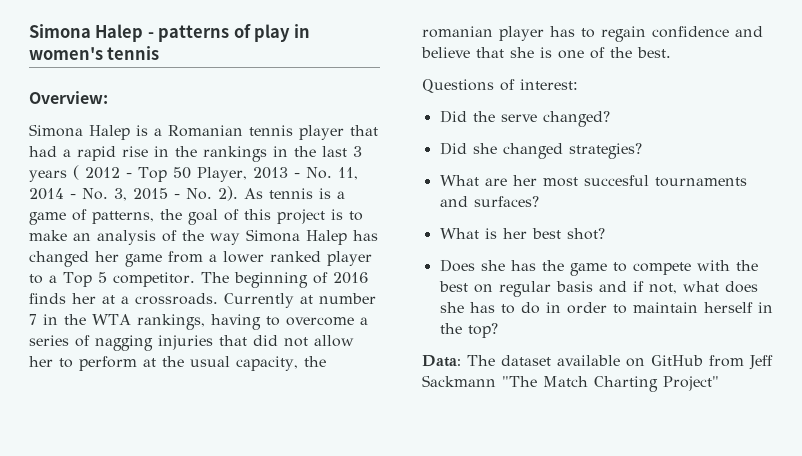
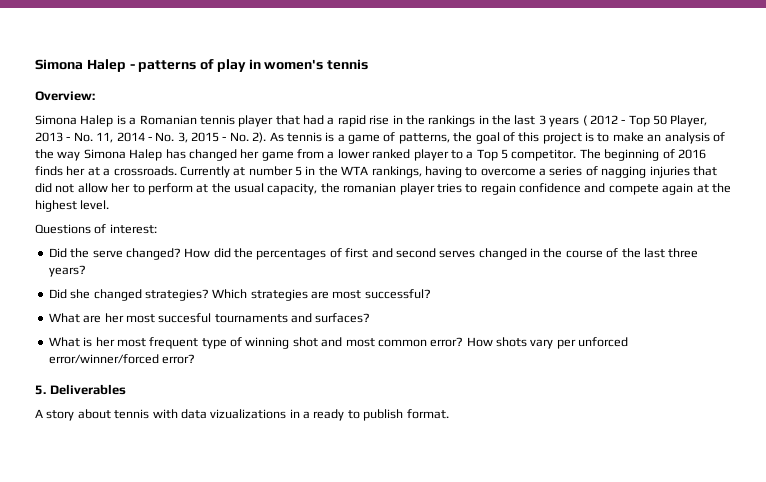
- Currently at number 7 in the WTA rankings, having to overcome a series of nagging injuries that did not allow her to perform at the usual capacity, the romanian player has to regain confidence and believe that she is one of the best.
+ Currently at number 5 in the WTA rankings, having to overcome a series of nagging injuries that did not allow her to perform at the usual capacity, the romanian player tries to regain confidence and compete again at the highest level.
+ How did the percentages of first and second serves changed in the course of the last three years?
+ Which strategies are most successful?
- What is her best shot?
- Does she has the game to compete with the best on regular basis and if not, what does she has to do in order to maintain herself in the top?
- Data: The dataset available on GitHub from Jeff Sackmann "The Match Charting Project"
+ What is her most frequent type of winning shot and most common error? How shots vary per unforced error/winner/forced error?
+ 5. Deliverables
+ A story about tennis with data vizualizations in a ready to publish format.

